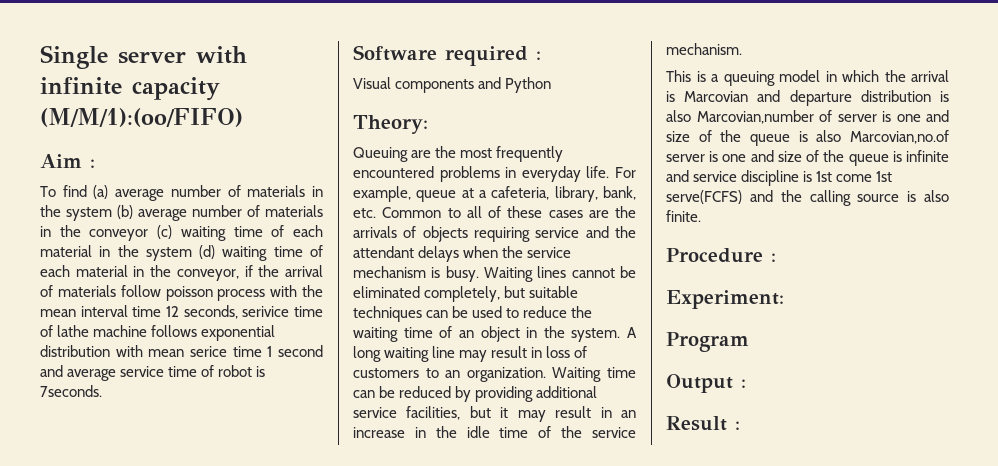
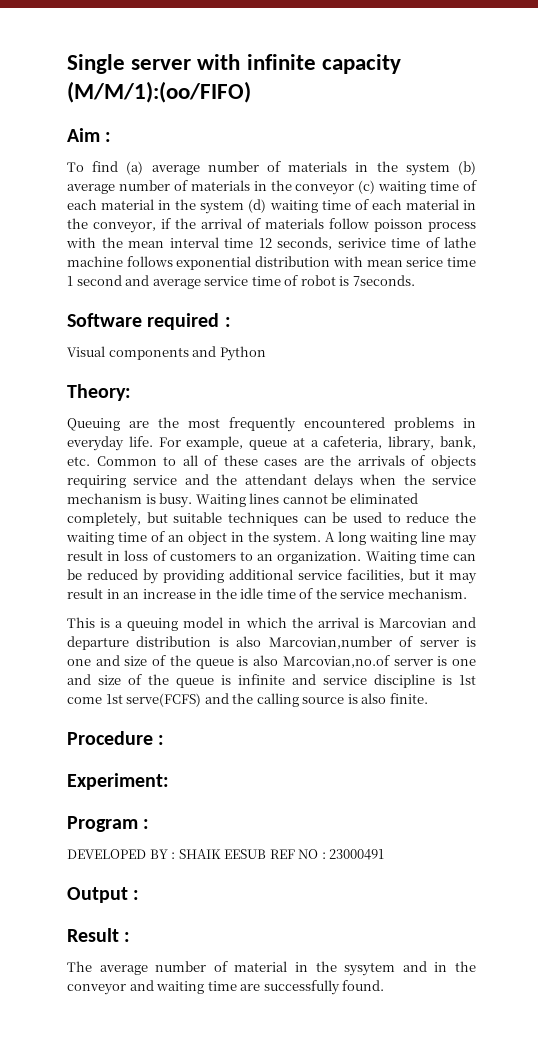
- Program
+ Program :
+ DEVELOPED BY : SHAIK EESUB REF NO : 23000491
  Output :
  Result :
+ The average number of material in the sysytem and in the conveyor and waiting time are successfully found.

